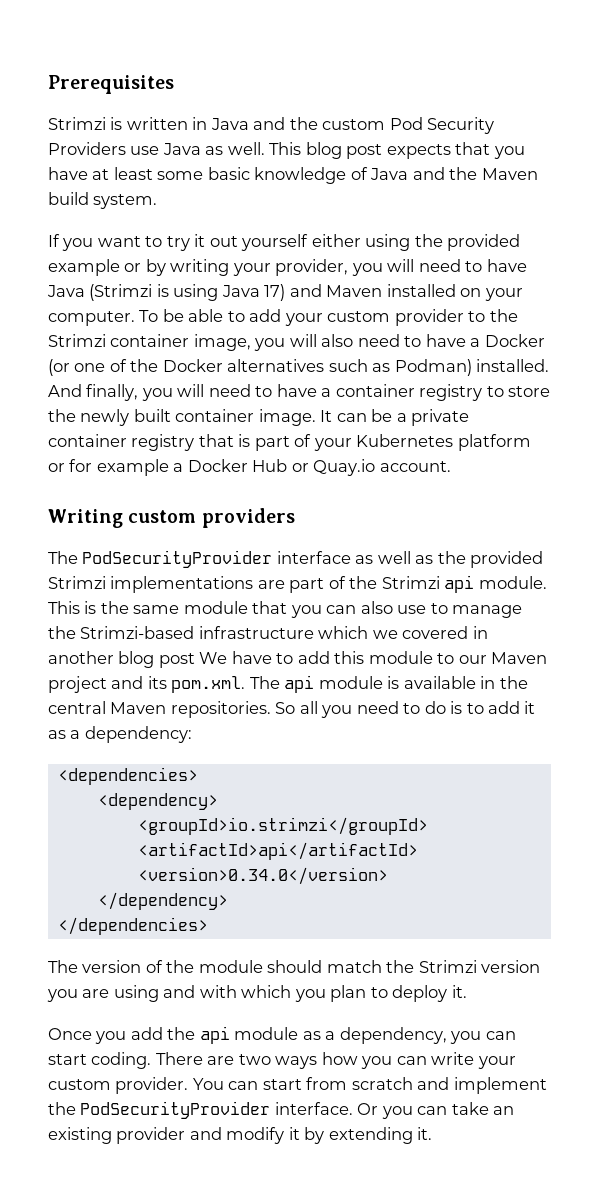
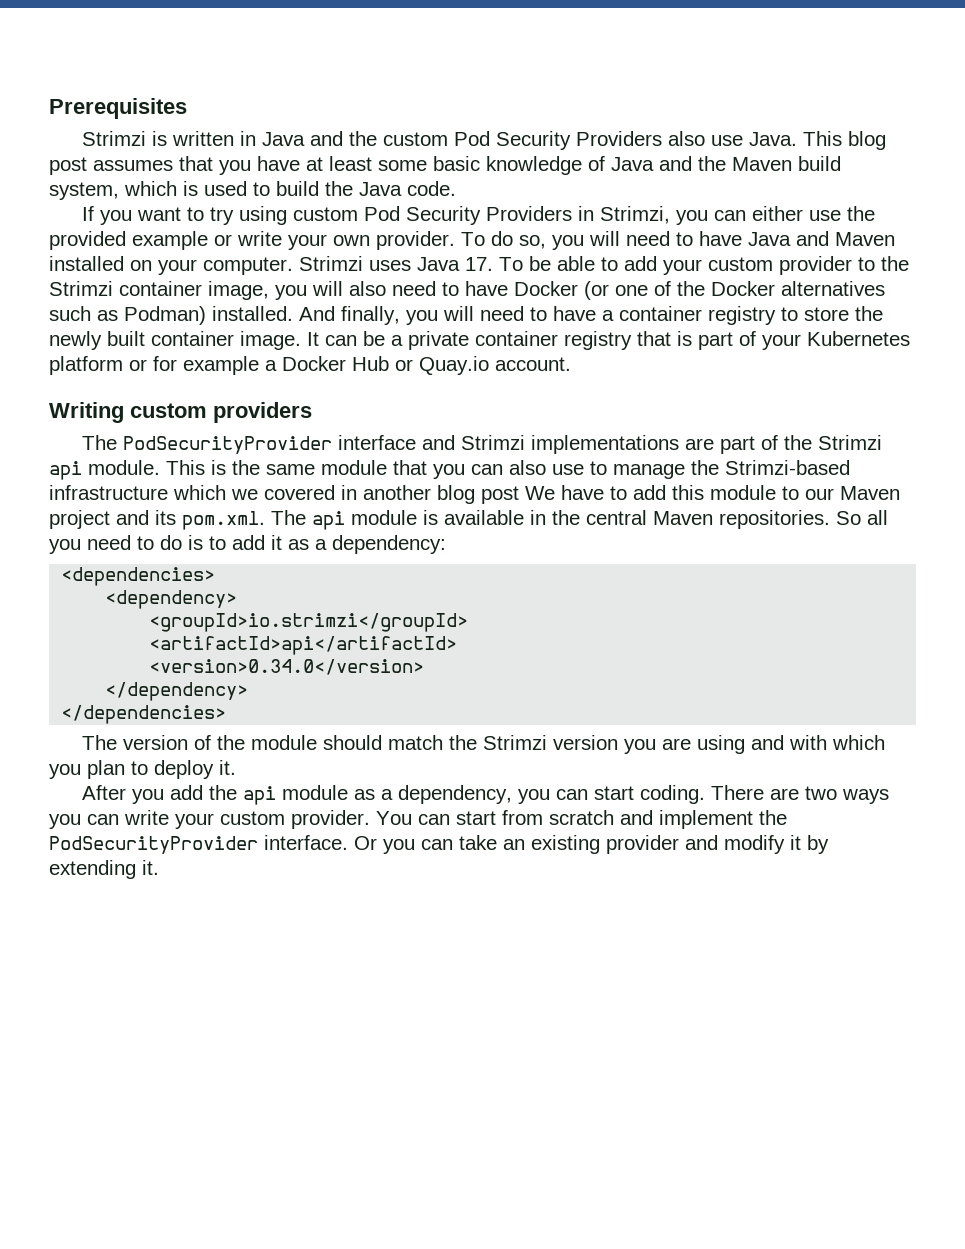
- Strimzi is written in Java and the custom Pod Security Providers use Java as well.
+ Strimzi is written in Java and the custom Pod Security Providers also use Java.
- This blog post expects that you have at least some basic knowledge of Java and the Maven build system.
+ This blog post assumes that you have at least some basic knowledge of Java and the Maven build system, which is used to build the Java code.
- If you want to try it out yourself either using the provided example or by writing your provider, you will need to have Java (Strimzi is using Java 17) and Maven installed on your computer.
+ If you want to try using custom Pod Security Providers in Strimzi, you can either use the provided example or write your own provider. To do so, you will need to have Java and Maven installed on your computer.
- To be able to add your custom provider to the Strimzi container image, you will also need to have a Docker (or one of the Docker alternatives such as Podman) installed.
+ Strimzi uses Java 17. To be able to add your custom provider to the Strimzi container image, you will also need to have Docker (or one of the Docker alternatives such as Podman) installed.
- The PodSecurityProvider interface as well as the provided Strimzi implementations are part of the Strimzi api module.
+ The PodSecurityProvider interface and Strimzi implementations are part of the Strimzi api module.
- Once you add the api module as a dependency, you can start coding.
+ After you add the api module as a dependency, you can start coding.
- There are two ways how you can write your custom provider.
+ There are two ways you can write your custom provider.

